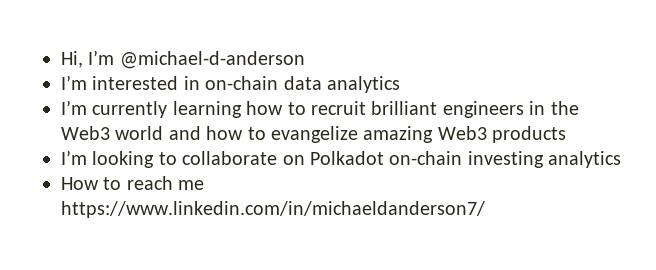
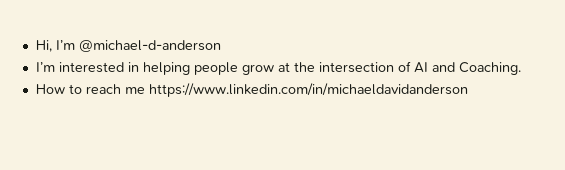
- I’m interested in on-chain data analytics
- I’m currently learning how to recruit brilliant engineers in the Web3 world and how to evangelize amazing Web3 products
- I’m looking to collaborate on Polkadot on-chain investing analytics
+ I’m interested in helping people grow at the intersection of AI and Coaching.
- How to reach me https://www.linkedin.com/in/michaeldanderson7/
+ How to reach me https://www.linkedin.com/in/michaeldavidanderson

